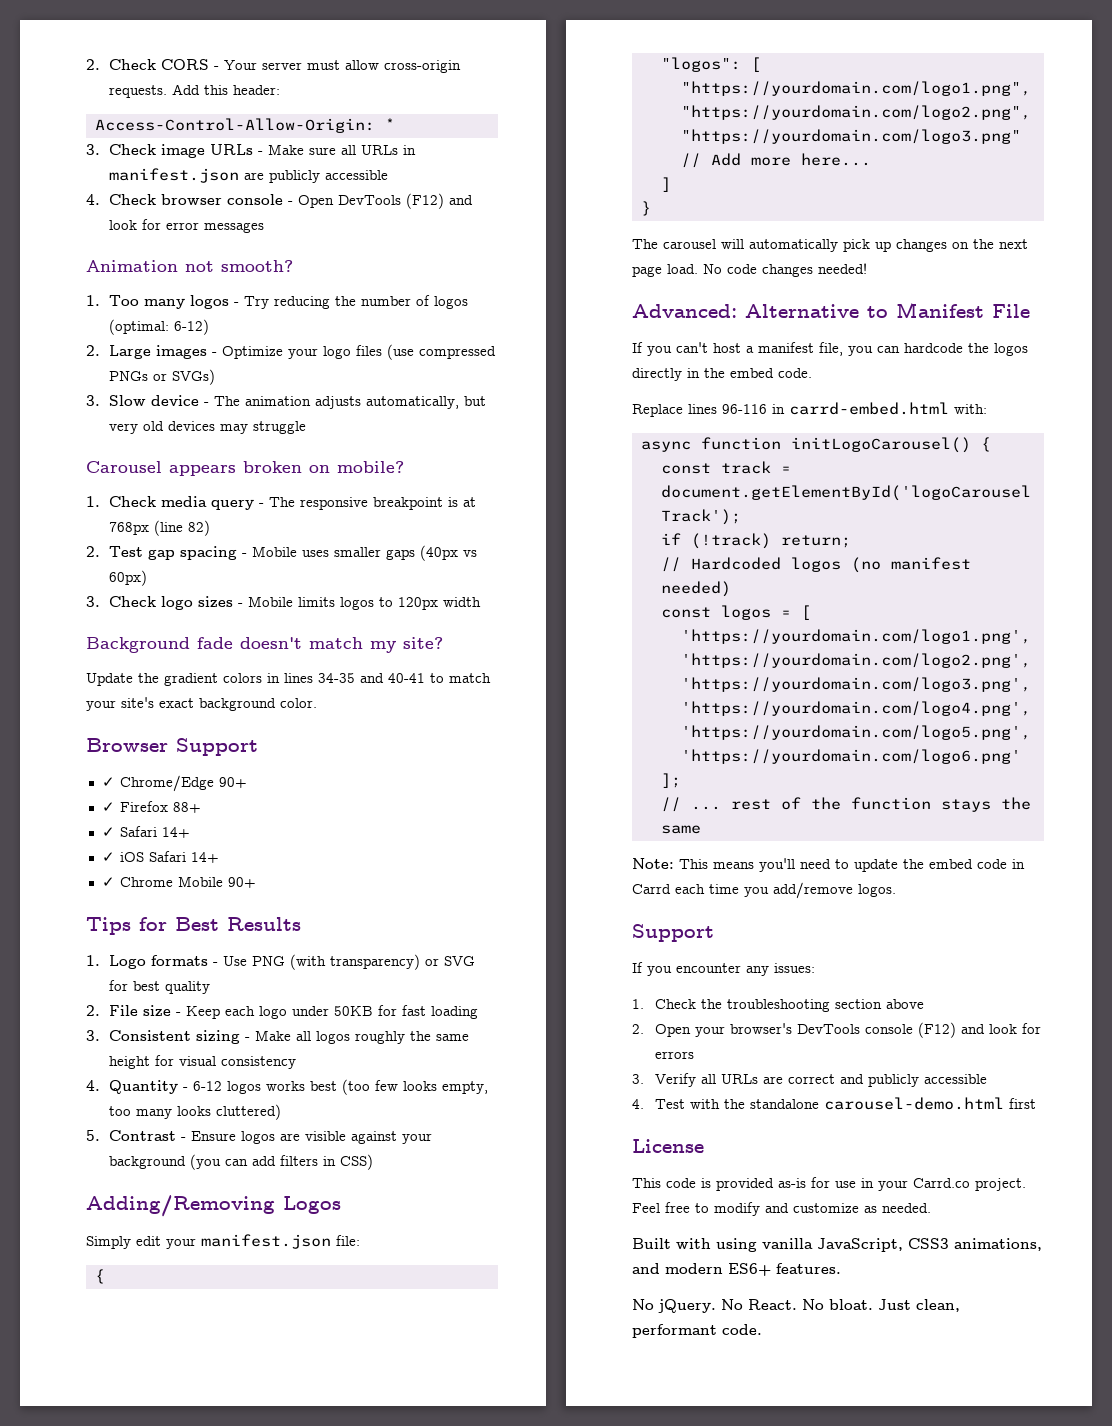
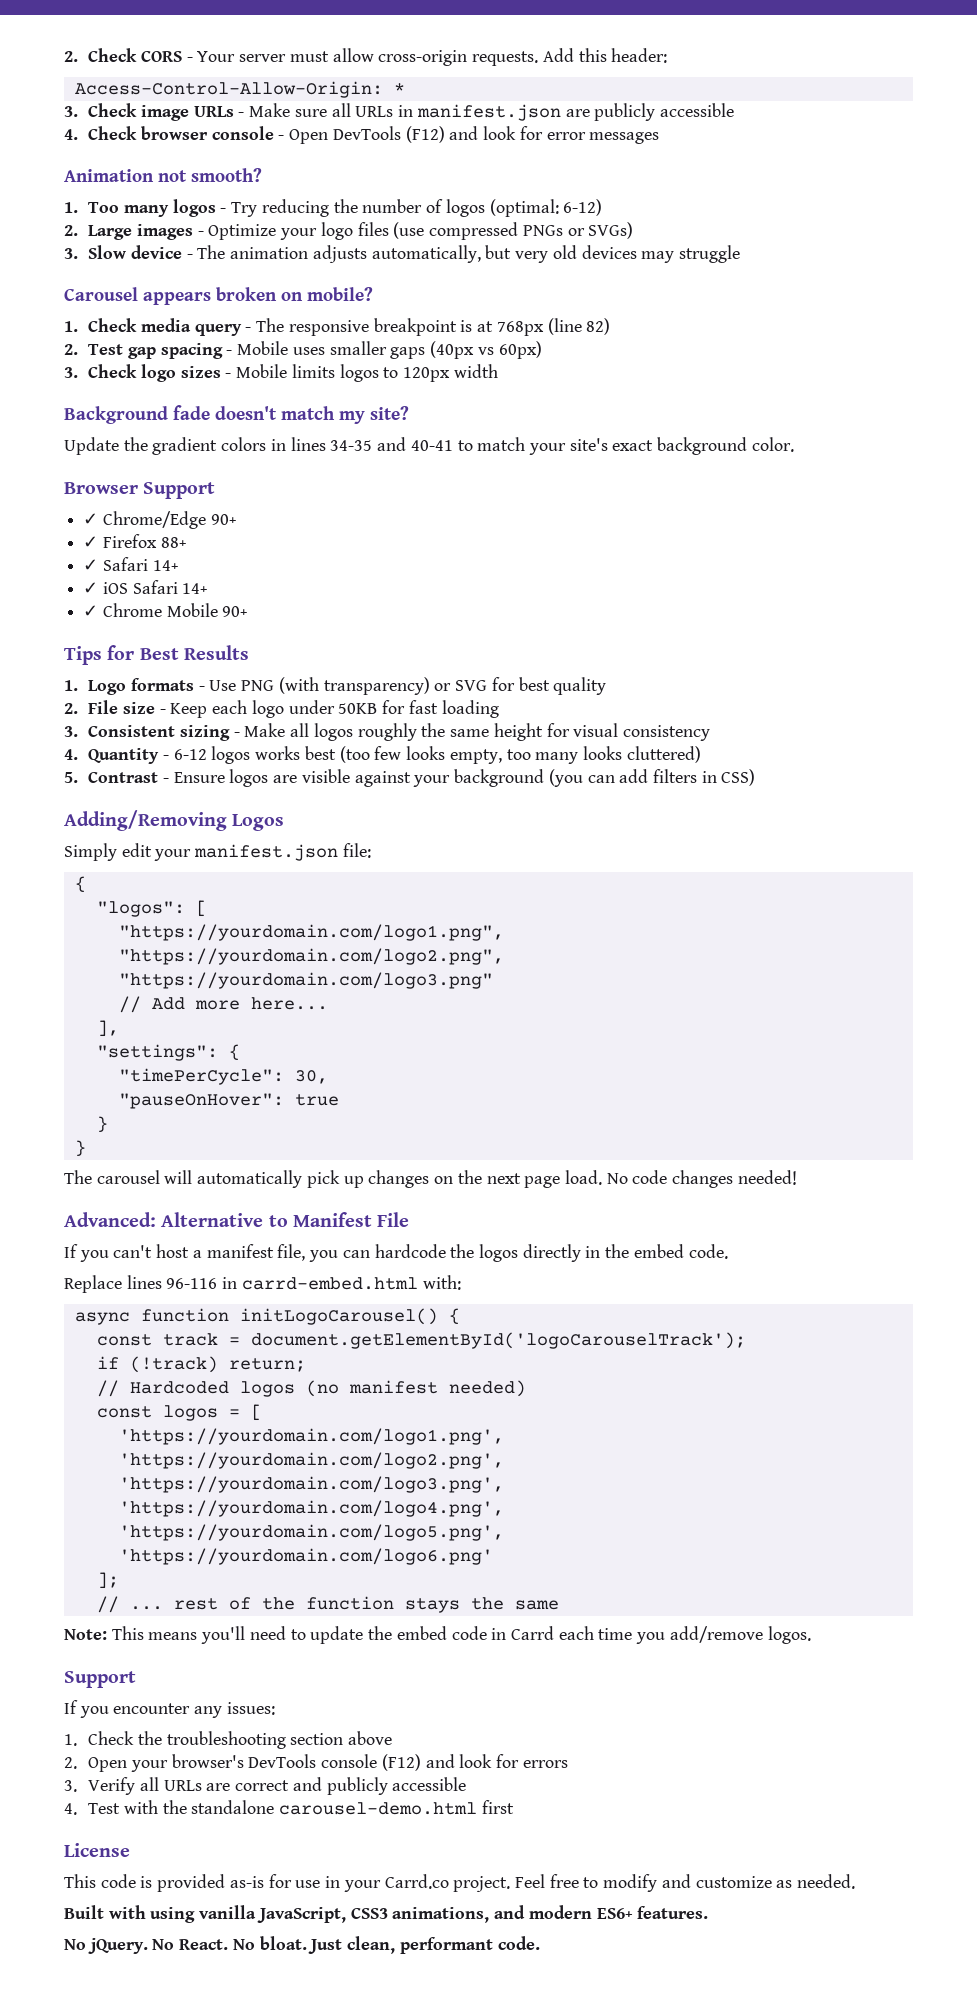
- ]
+ ],
+ "settings": {
+ "timePerCycle": 30,
+ "pauseOnHover": true
+ }

